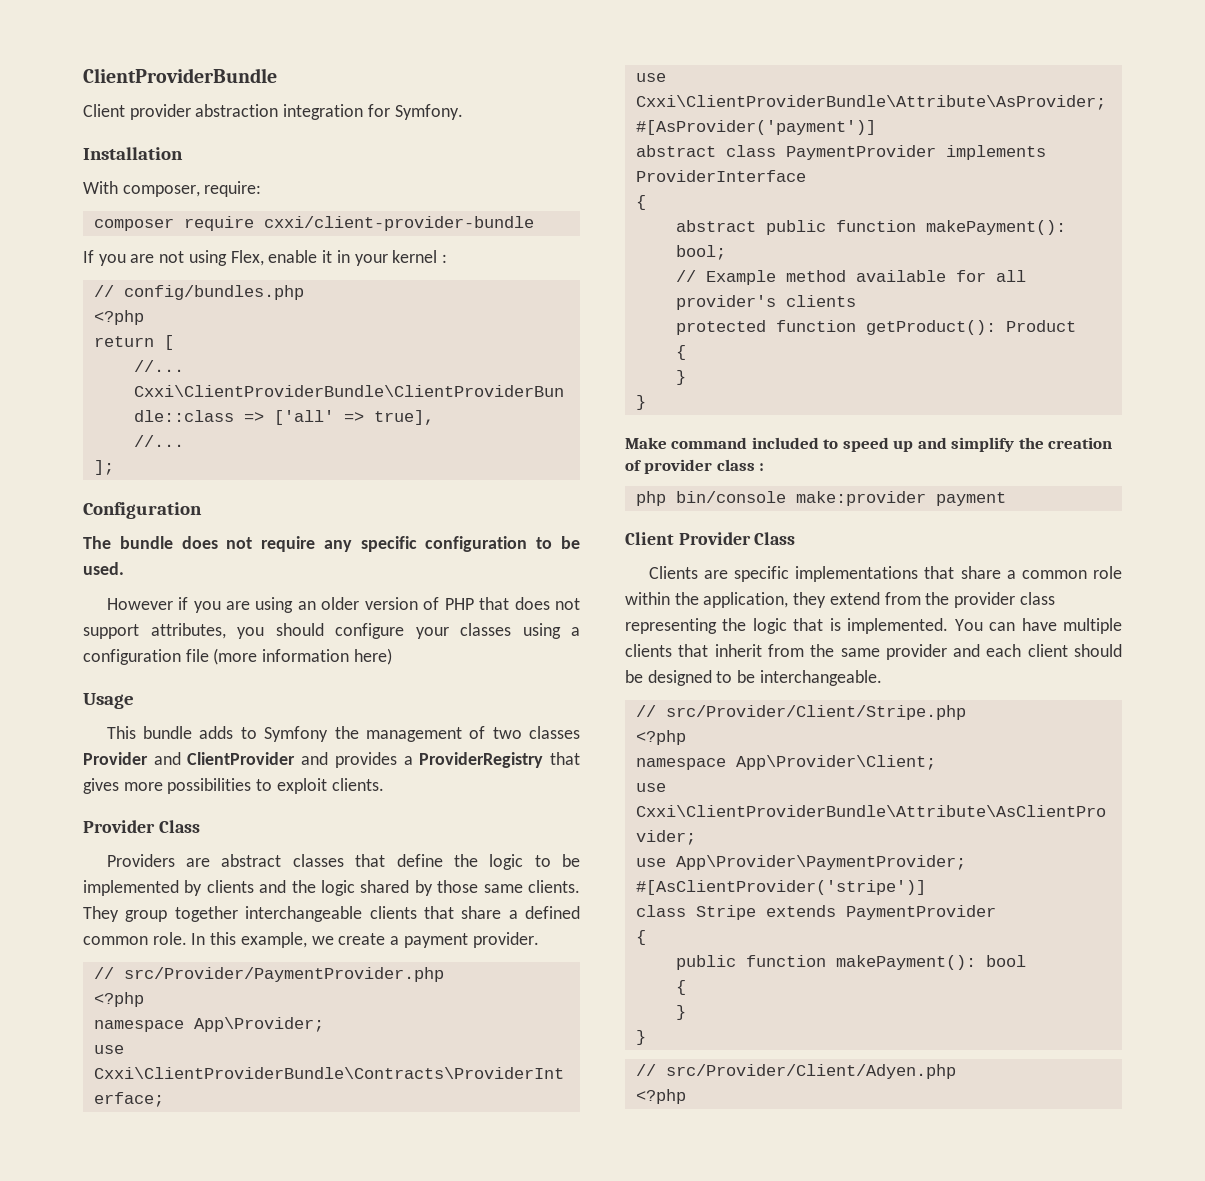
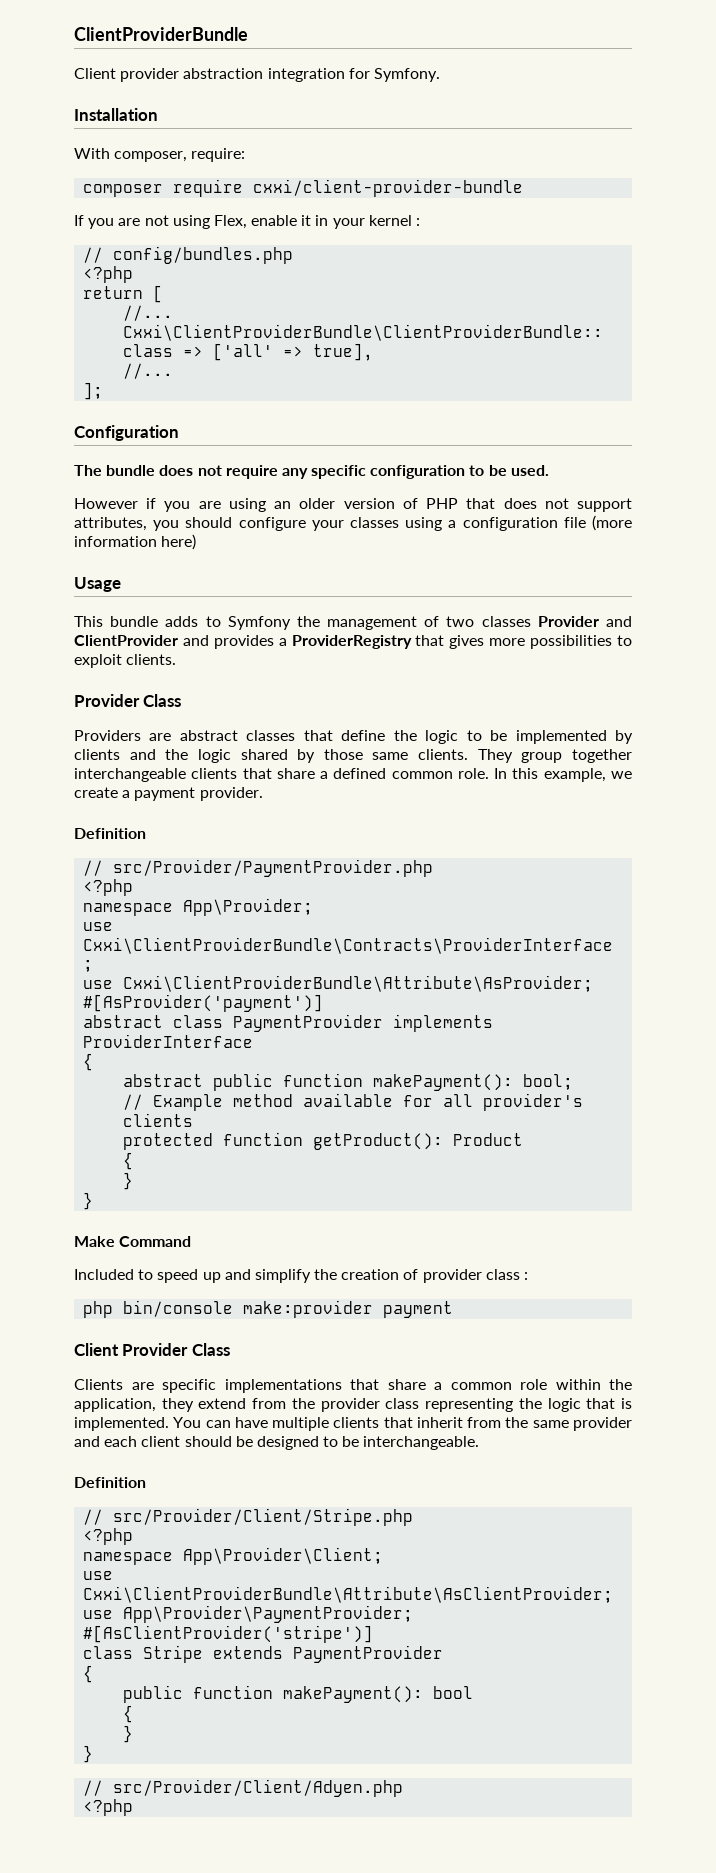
  In this example, we create a payment provider.
+ Definition
- Make command included to speed up and simplify the creation of provider class :
+ Make Command
+ Included to speed up and simplify the creation of provider class :
  You can have multiple clients that inherit from the same provider and each client should be designed to be interchangeable.
+ Definition

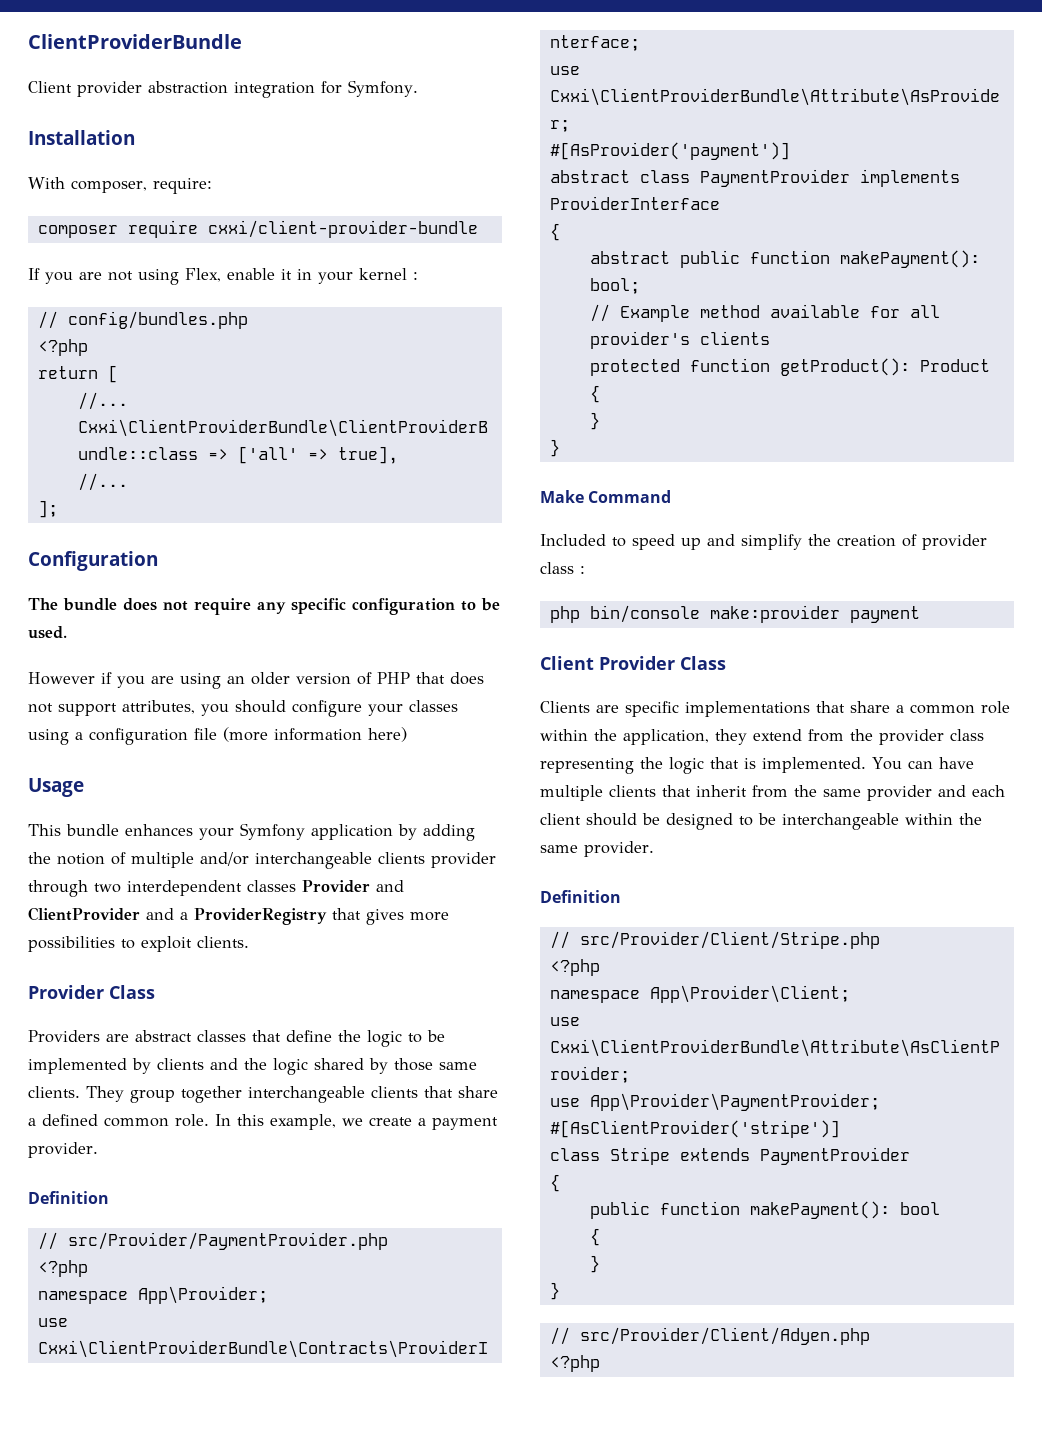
- This bundle adds to Symfony the management of two classes Provider and ClientProvider and provides a ProviderRegistry that gives more possibilities to exploit clients.
+ This bundle enhances your Symfony application by adding the notion of multiple and/or interchangeable clients provider through two interdependent classes Provider and ClientProvider and a ProviderRegistry that gives more possibilities to exploit clients.
- You can have multiple clients that inherit from the same provider and each client should be designed to be interchangeable.
+ You can have multiple clients that inherit from the same provider and each client should be designed to be interchangeable within the same provider.

